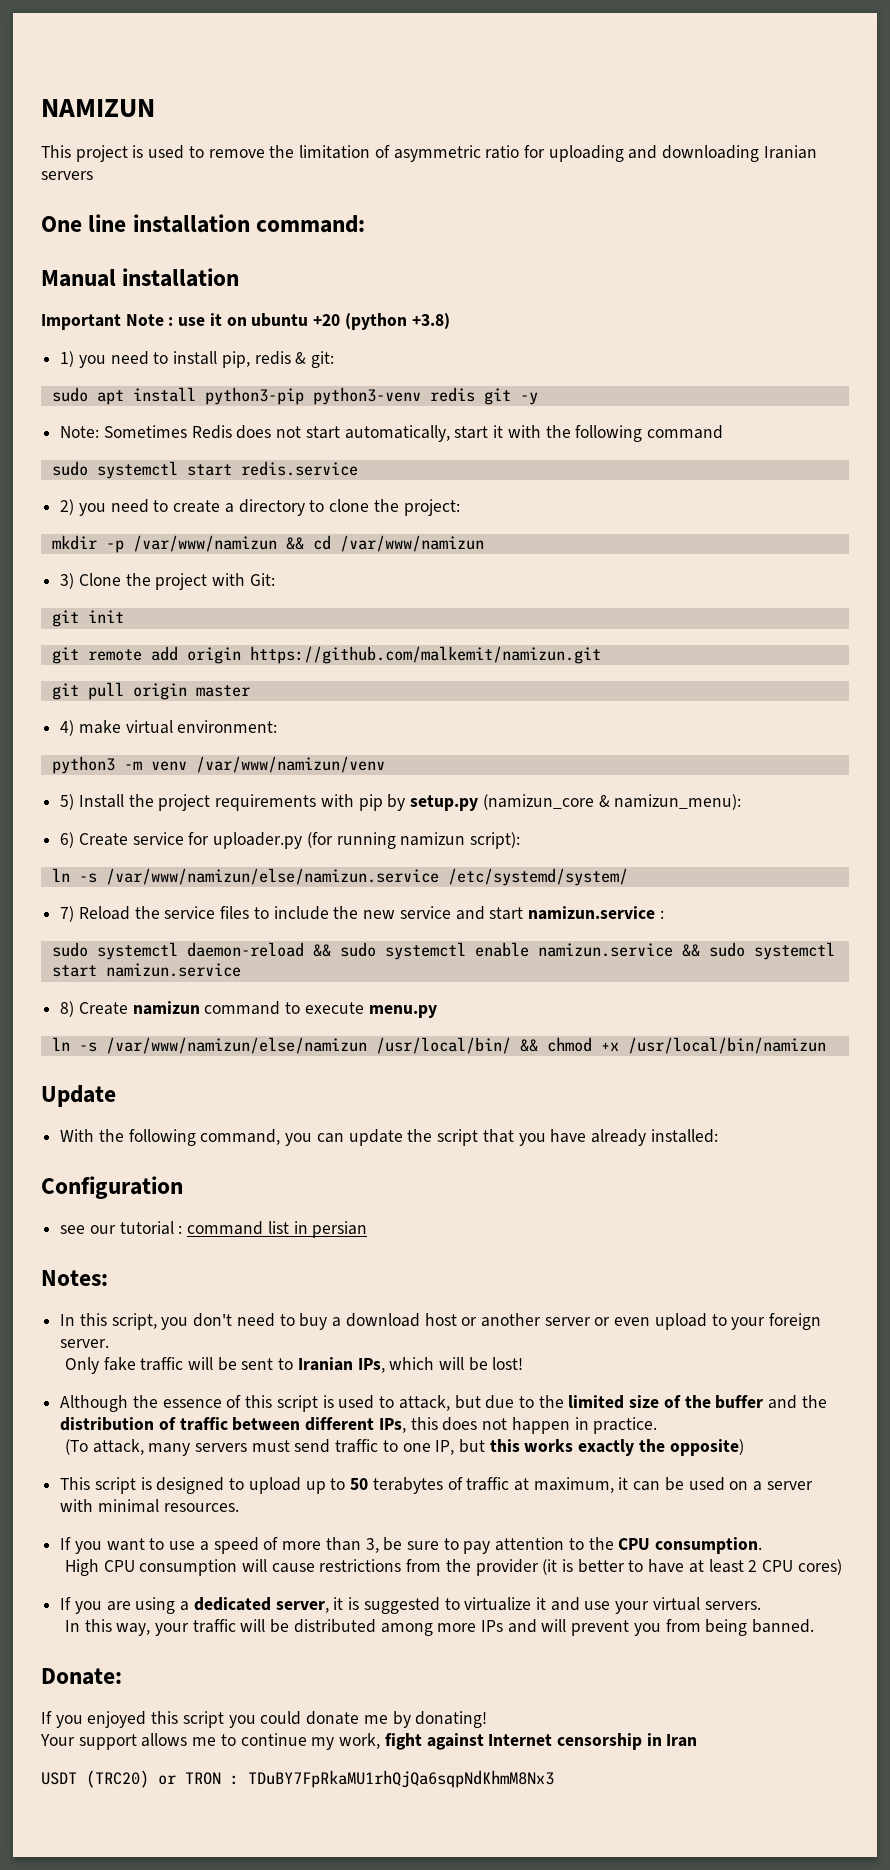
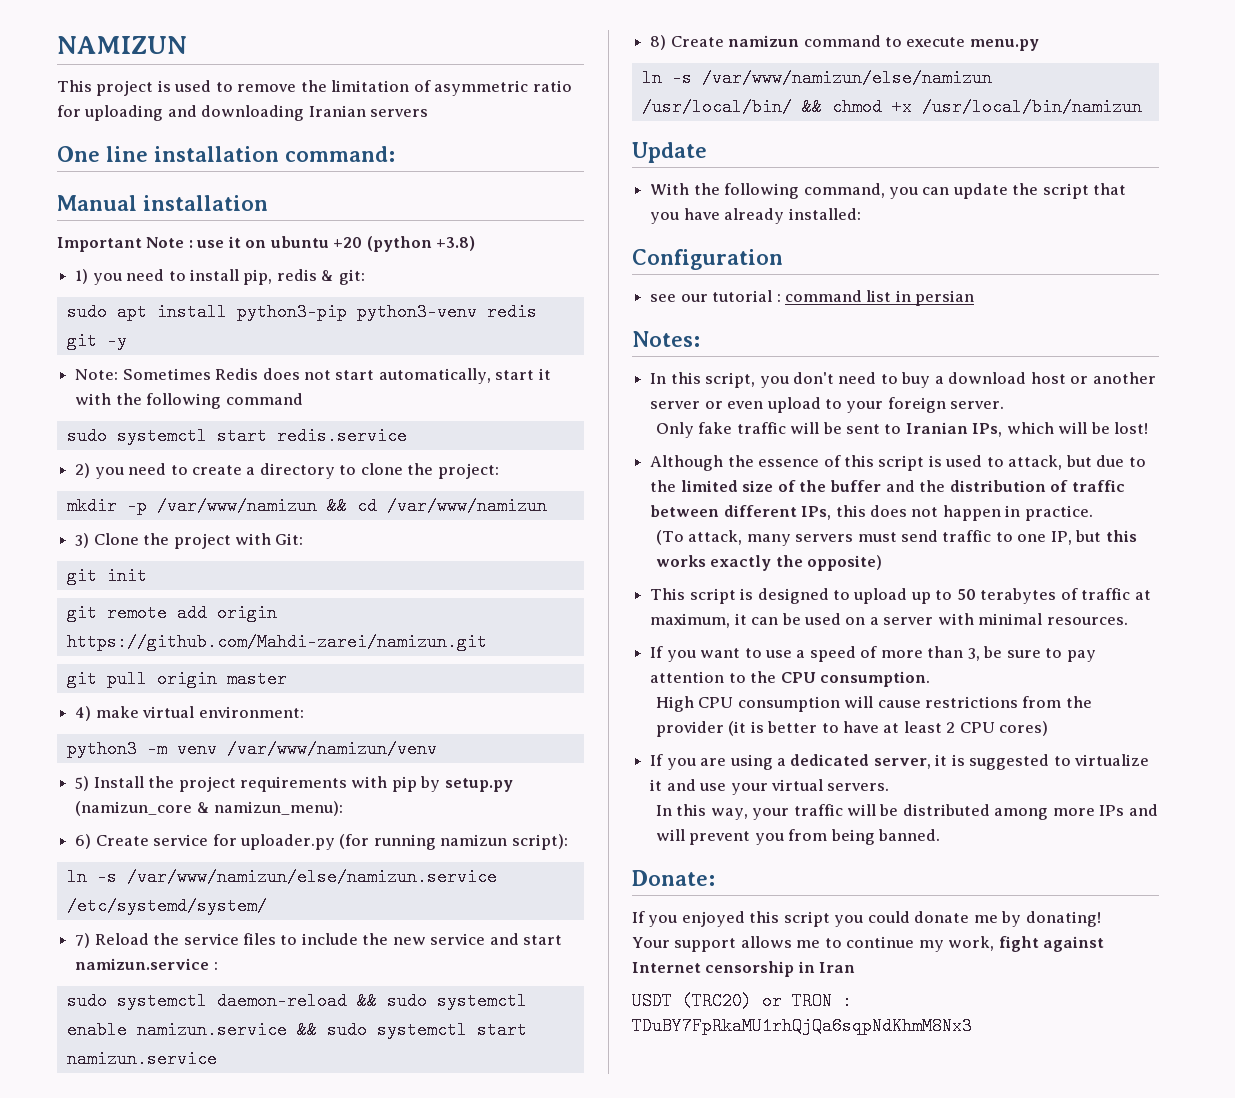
- git remote add origin https://github.com/malkemit/namizun.git
+ git remote add origin https://github.com/Mahdi-zarei/namizun.git

